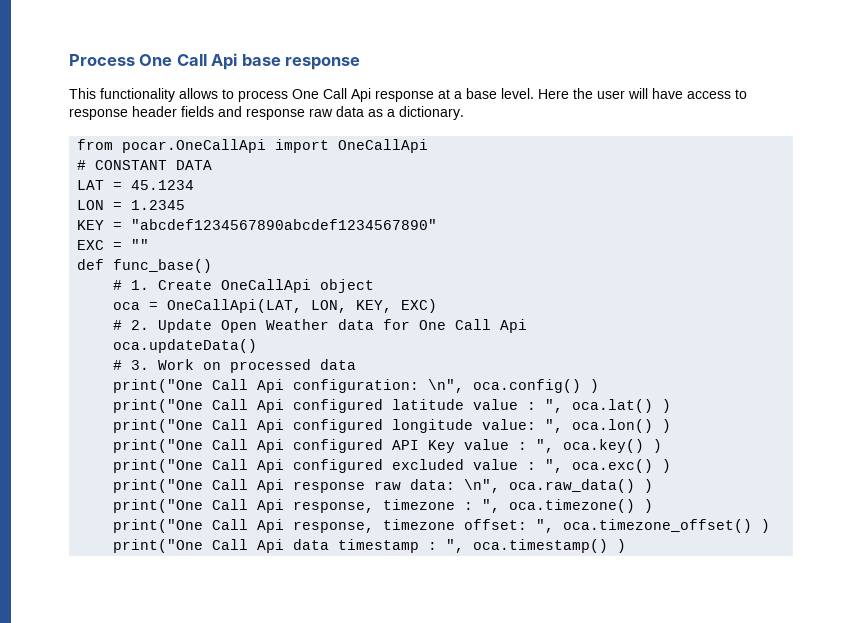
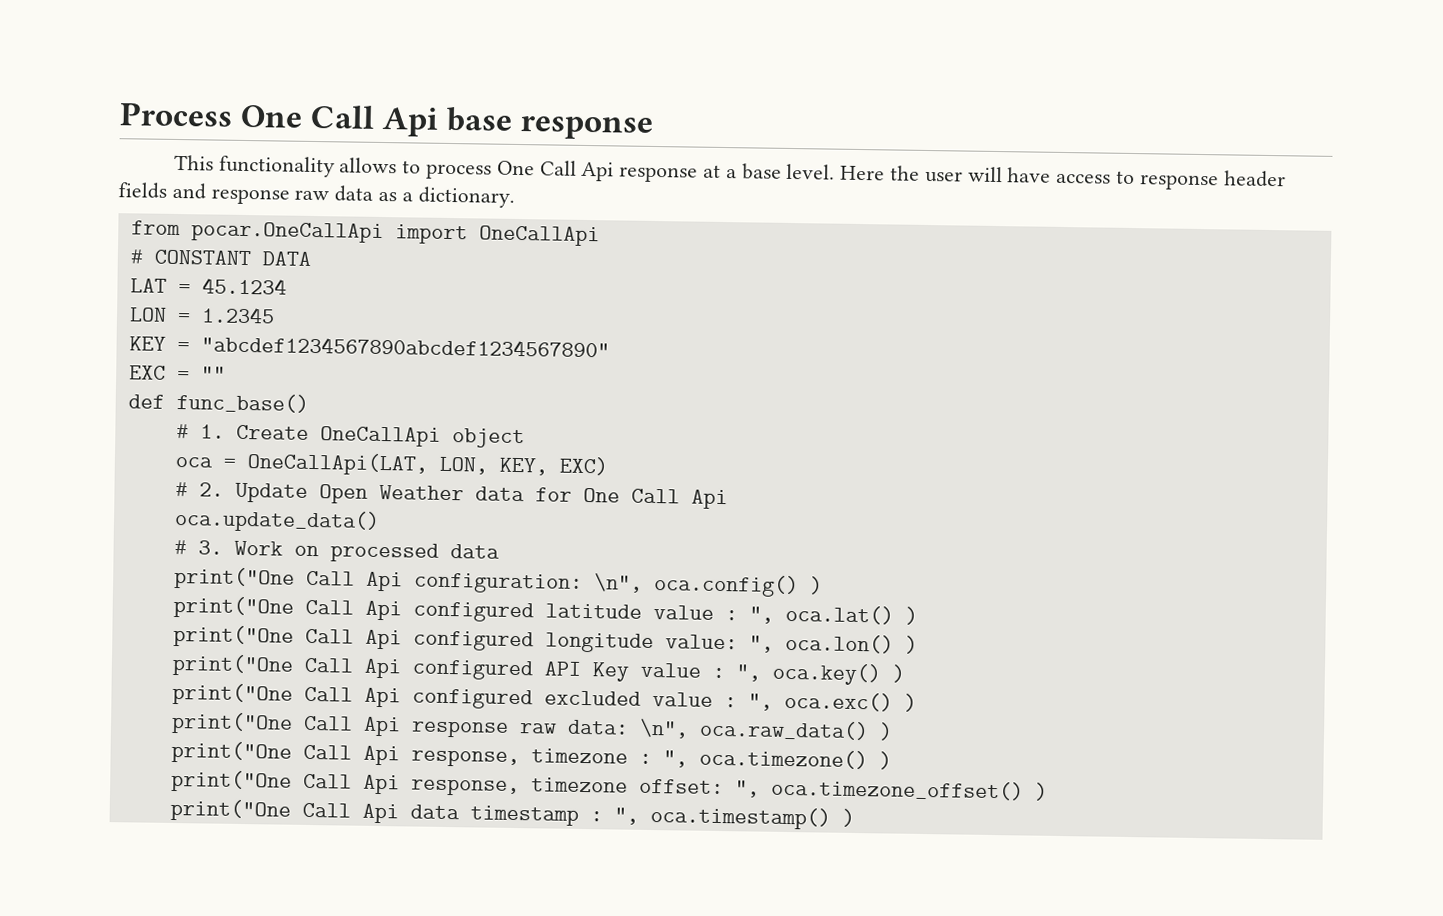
- oca.updateData()
+ oca.update_data()

